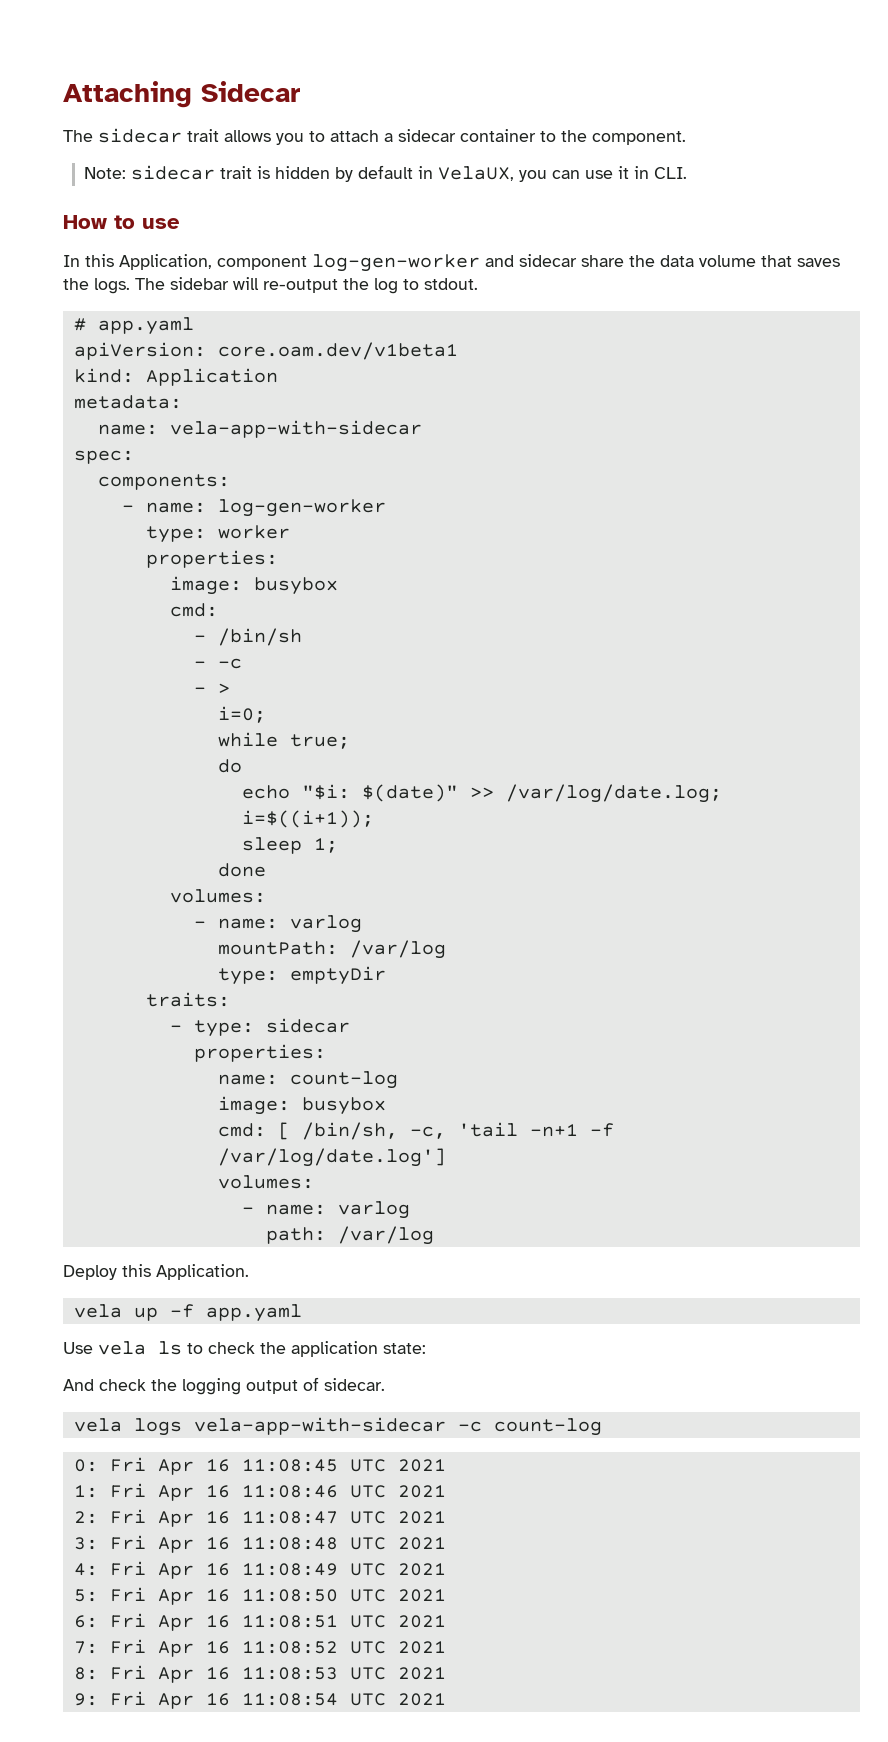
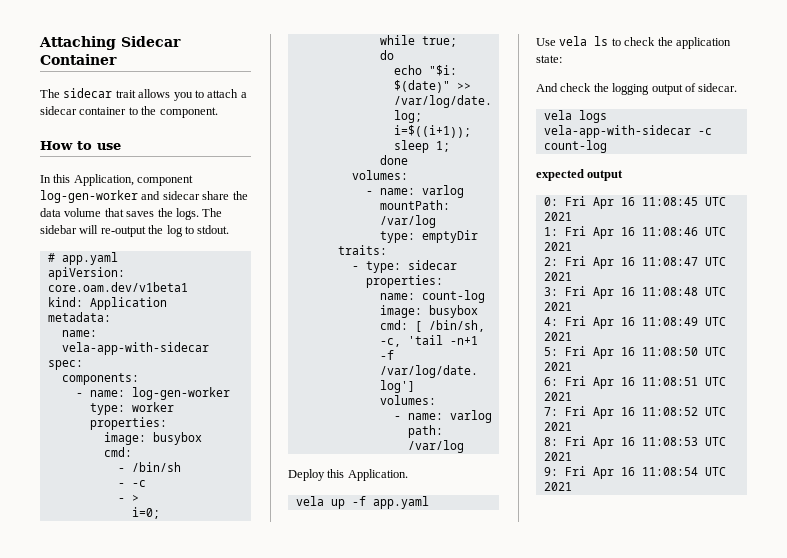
- Attaching Sidecar
+ Attaching Sidecar Container
- Note: sidecar trait is hidden by default in VelaUX, you can use it in CLI.
+ expected output

